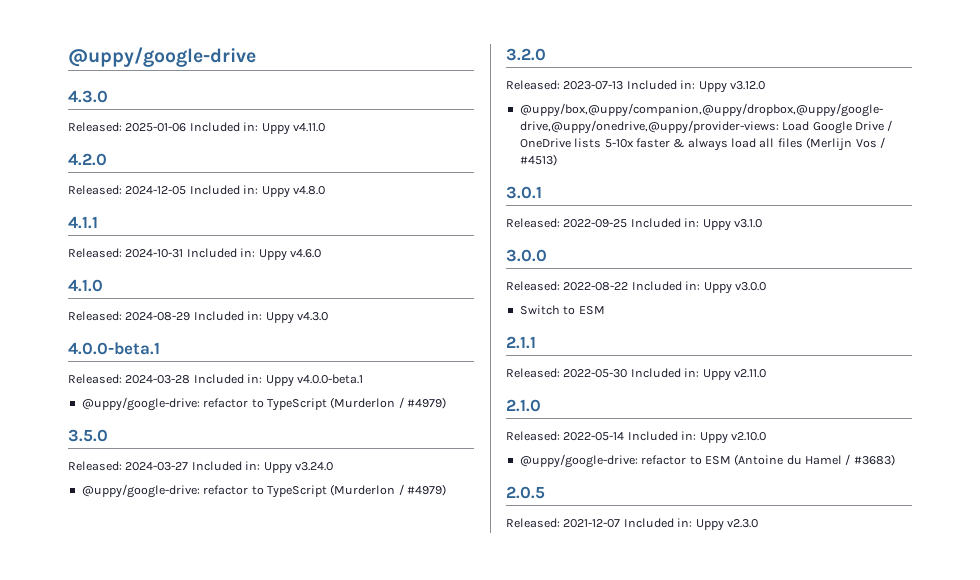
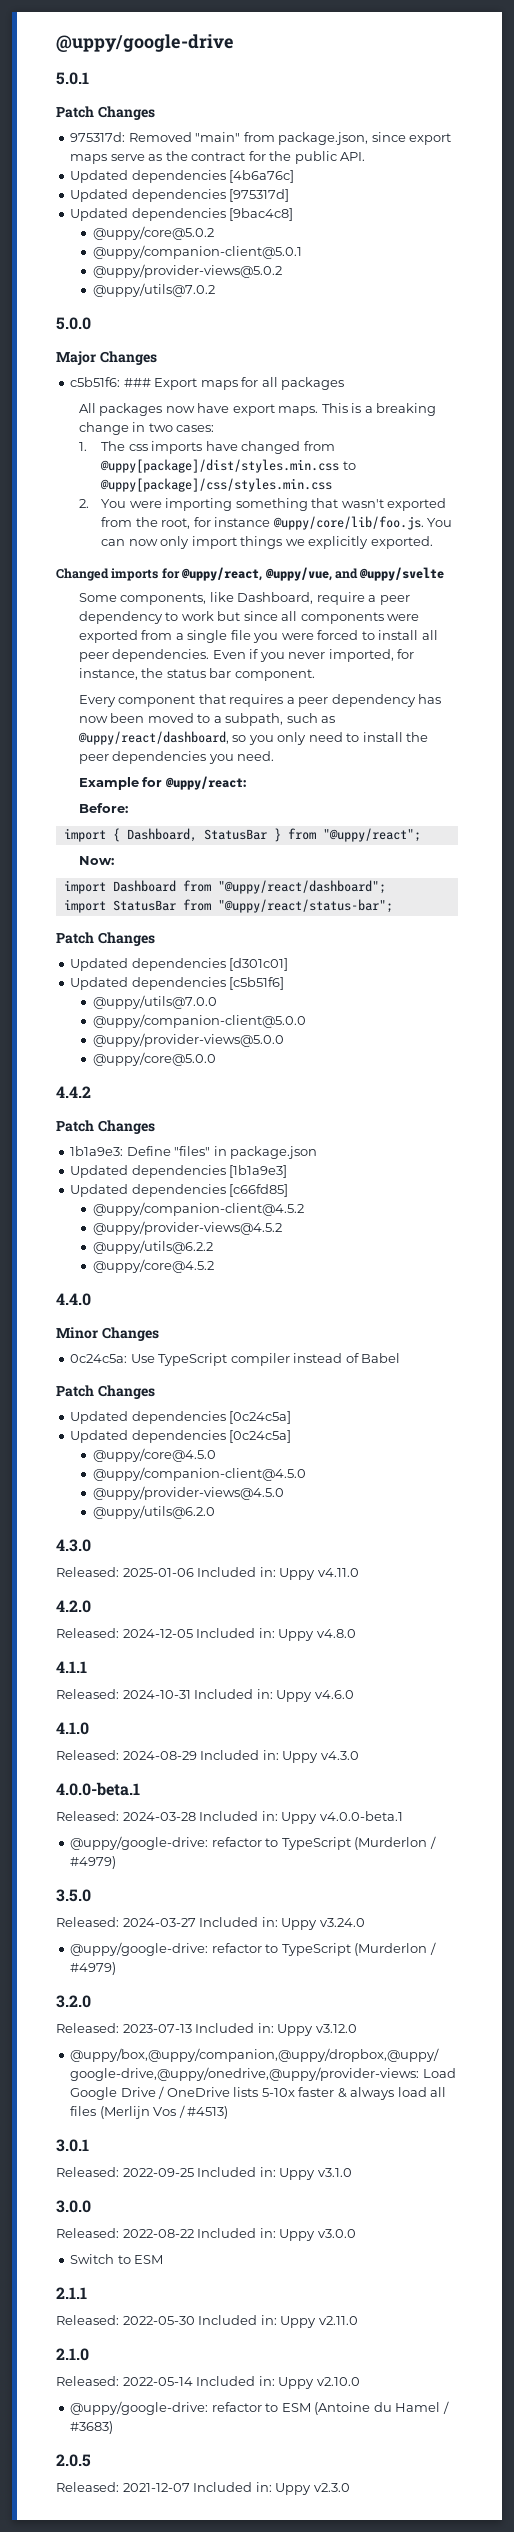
+ 5.0.1
+ Patch Changes
+ 975317d: Removed "main" from package.json, since export maps serve as the contract for the public API.
+ Updated dependencies [4b6a76c]
+ Updated dependencies [975317d]
+ Updated dependencies [9bac4c8]
+ @uppy/core@5.0.2
+ @uppy/companion-client@5.0.1
+ @uppy/provider-views@5.0.2
+ @uppy/utils@7.0.2
+ 5.0.0
+ Major Changes
+ c5b51f6: ### Export maps for all packages
+ All packages now have export maps. This is a breaking change in two cases:
+ 1. The css imports have changed from @uppy[package]/dist/styles.min.css to @uppy[package]/css/styles.min.css
+ 2. You were importing something that wasn't exported from the root, for instance @uppy/core/lib/foo.js. You can now only import things we explicitly exported.
+ Changed imports for @uppy/react, @uppy/vue, and @uppy/svelte
+ Some components, like Dashboard, require a peer dependency to work but since all components were exported from a single file you were forced to install all peer dependencies. Even if you never imported, for instance, the status bar component.
+ Every component that requires a peer dependency has now been moved to a subpath, such as @uppy/react/dashboard, so you only need to install the peer dependencies you need.
+ Example for @uppy/react:
+ Before:
+ import { Dashboard, StatusBar } from "@uppy/react";
+ Now:
+ import Dashboard from "@uppy/react/dashboard";
+ import StatusBar from "@uppy/react/status-bar";
+ Patch Changes
+ Updated dependencies [d301c01]
+ Updated dependencies [c5b51f6]
+ @uppy/utils@7.0.0
+ @uppy/companion-client@5.0.0
+ @uppy/provider-views@5.0.0
+ @uppy/core@5.0.0
+ 4.4.2
+ Patch Changes
+ 1b1a9e3: Define "files" in package.json
+ Updated dependencies [1b1a9e3]
+ Updated dependencies [c66fd85]
+ @uppy/companion-client@4.5.2
+ @uppy/provider-views@4.5.2
+ @uppy/utils@6.2.2
+ @uppy/core@4.5.2
+ 4.4.0
+ Minor Changes
+ 0c24c5a: Use TypeScript compiler instead of Babel
+ Patch Changes
+ Updated dependencies [0c24c5a]
+ Updated dependencies [0c24c5a]
+ @uppy/core@4.5.0
+ @uppy/companion-client@4.5.0
+ @uppy/provider-views@4.5.0
+ @uppy/utils@6.2.0

